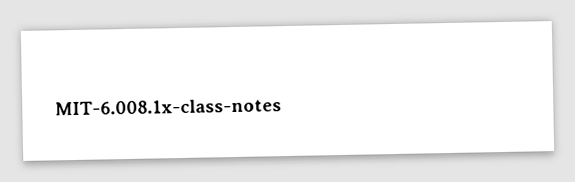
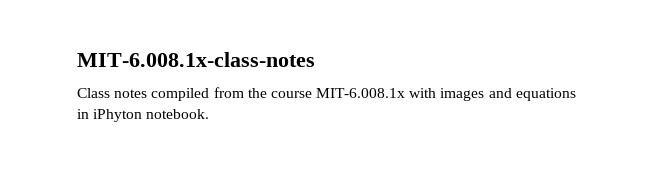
+ Class notes compiled from the course MIT-6.008.1x with images and equations in iPhyton notebook.

